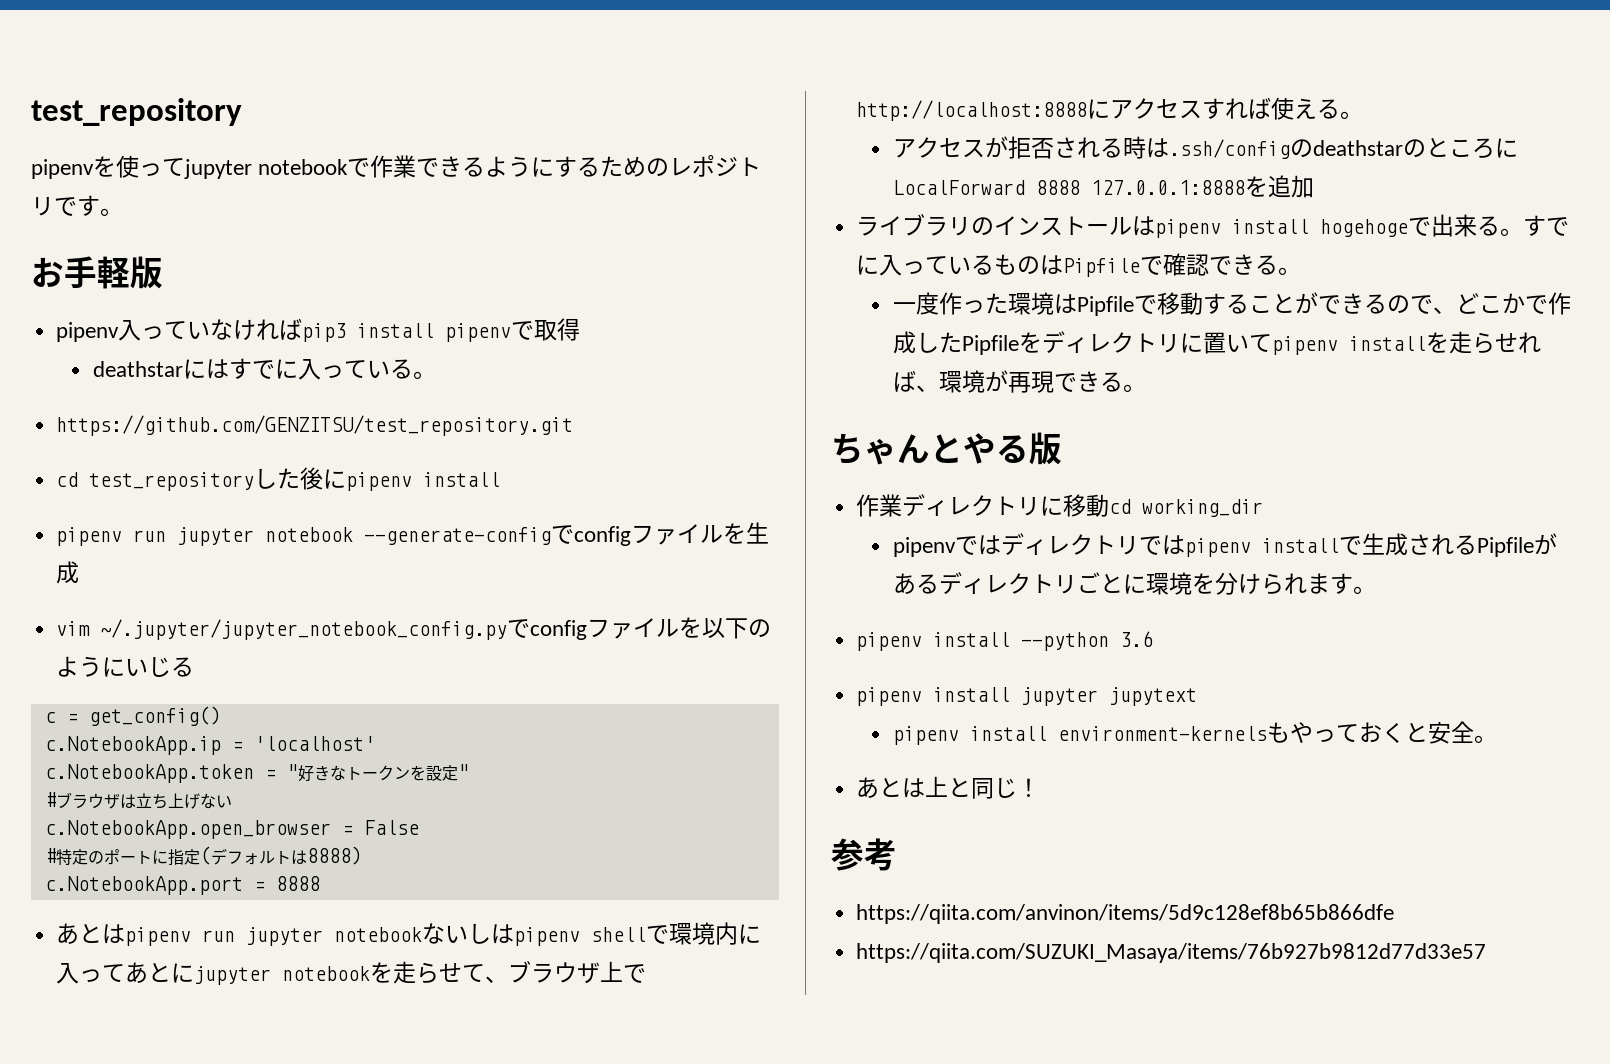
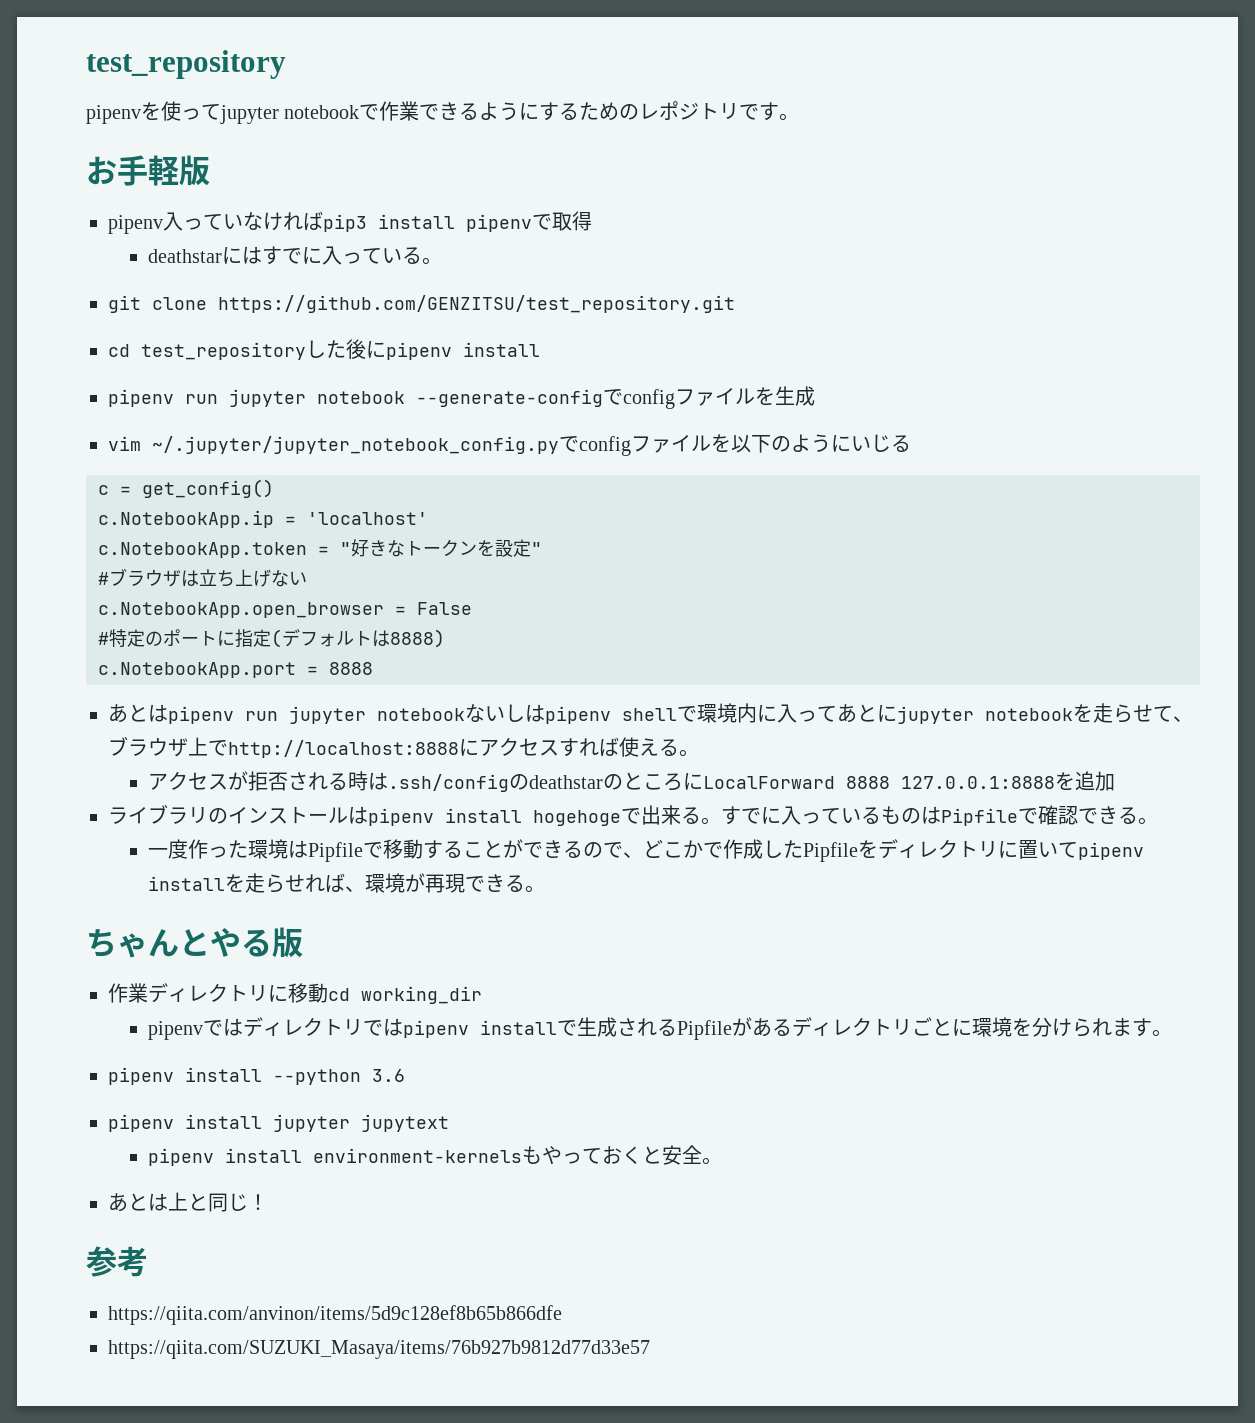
- https://github.com/GENZITSU/test_repository.git
+ git clone https://github.com/GENZITSU/test_repository.git

